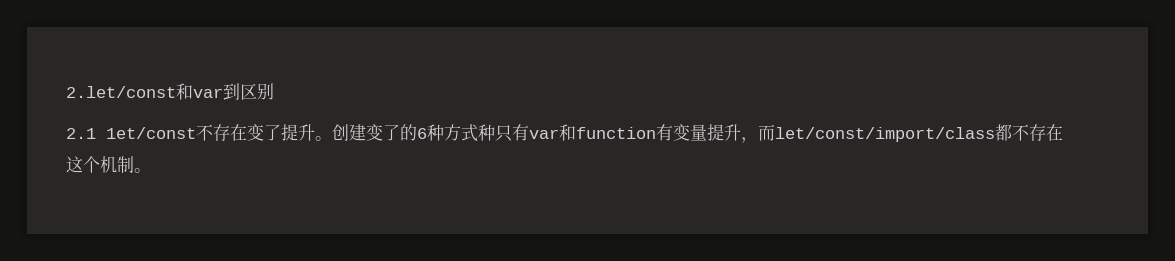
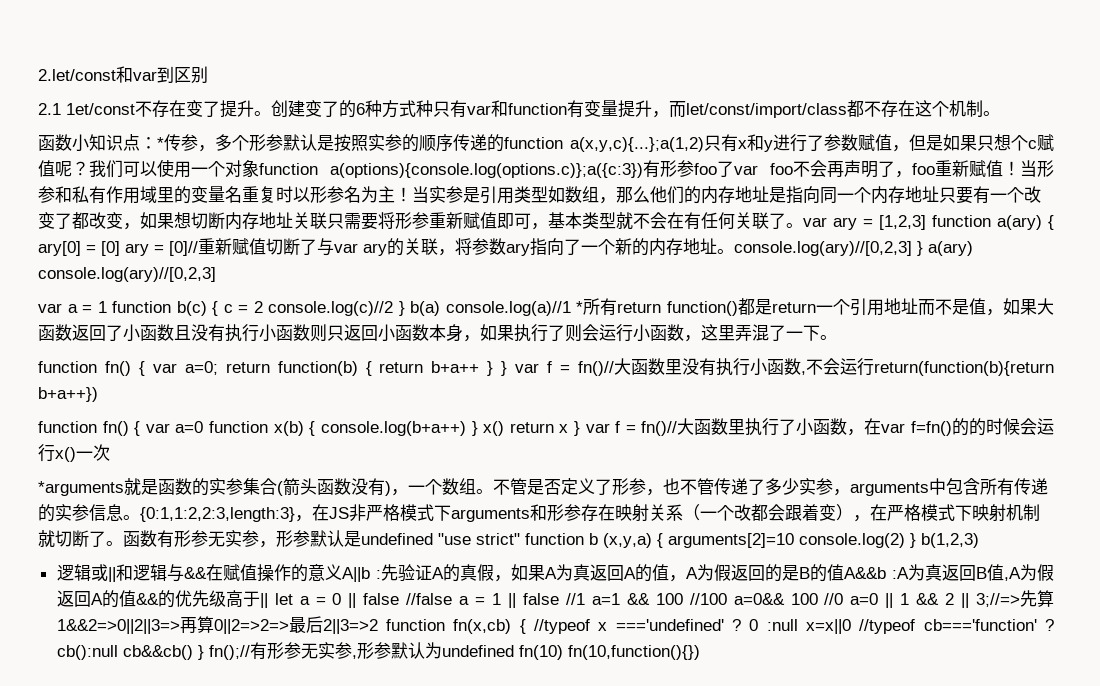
+ 函数小知识点：*传参，多个形参默认是按照实参的顺序传递的function a(x,y,c){...};a(1,2)只有x和y进行了参数赋值，但是如果只想个c赋值呢？我们可以使用一个对象function a(options){console.log(options.c)};a({c:3})有形参foo了var foo不会再声明了，foo重新赋值！当形参和私有作用域里的变量名重复时以形参名为主！当实参是引用类型如数组，那么他们的内存地址是指向同一个内存地址只要有一个改变了都改变，如果想切断内存地址关联只需要将形参重新赋值即可，基本类型就不会在有任何关联了。var ary = [1,2,3] function a(ary) { ary[0] = [0] ary = [0]//重新赋值切断了与var ary的关联，将参数ary指向了一个新的内存地址。console.log(ary)//[0,2,3] } a(ary) console.log(ary)//[0,2,3]
+ var a = 1 function b(c) { c = 2 console.log(c)//2 } b(a) console.log(a)//1 *所有return function()都是return一个引用地址而不是值，如果大函数返回了小函数且没有执行小函数则只返回小函数本身，如果执行了则会运行小函数，这里弄混了一下。
+ function fn() { var a=0; return function(b) { return b+a++ } } var f = fn()//大函数里没有执行小函数,不会运行return(function(b){return b+a++})
+ function fn() { var a=0 function x(b) { console.log(b+a++) } x() return x } var f = fn()//大函数里执行了小函数，在var f=fn()的的时候会运行x()一次
+ *arguments就是函数的实参集合(箭头函数没有)，一个数组。不管是否定义了形参，也不管传递了多少实参，arguments中包含所有传递的实参信息。{0:1,1:2,2:3,length:3}，在JS非严格模式下arguments和形参存在映射关系（一个改都会跟着变），在严格模式下映射机制就切断了。函数有形参无实参，形参默认是undefined "use strict" function b (x,y,a) { arguments[2]=10 console.log(2) } b(1,2,3)
+ 逻辑或||和逻辑与&&在赋值操作的意义A||b :先验证A的真假，如果A为真返回A的值，A为假返回的是B的值A&&b :A为真返回B值,A为假返回A的值&&的优先级高于|| let a = 0 || false //false a = 1 || false //1 a=1 && 100 //100 a=0&& 100 //0 a=0 || 1 && 2 || 3;//=>先算1&&2=>0||2||3=>再算0||2=>2=>最后2||3=>2 function fn(x,cb) { //typeof x ==='undefined' ? 0 :null x=x||0 //typeof cb==='function' ? cb():null cb&&cb() } fn();//有形参无实参,形参默认为undefined fn(10) fn(10,function(){})

